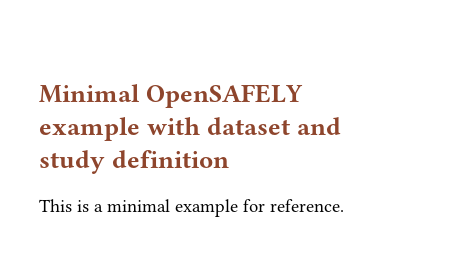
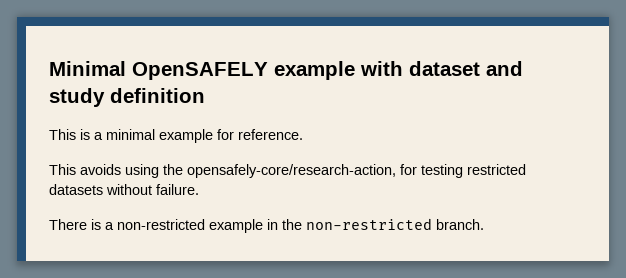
+ This avoids using the opensafely-core/research-action, for testing restricted datasets without failure.
+ There is a non-restricted example in the non-restricted branch.

